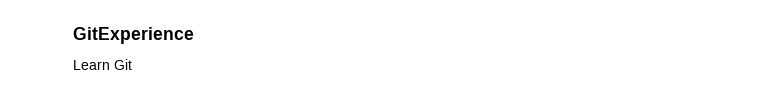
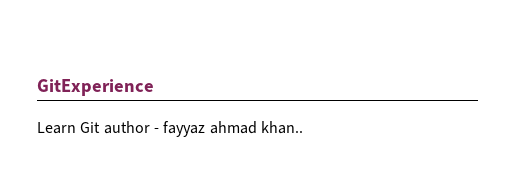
- Learn Git
+ Learn Git author - fayyaz ahmad khan..

